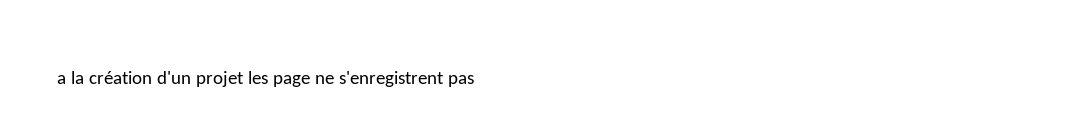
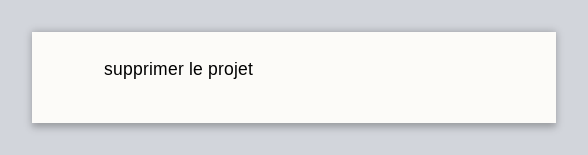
- a la création d'un projet les page ne s'enregistrent pas
+ supprimer le projet

